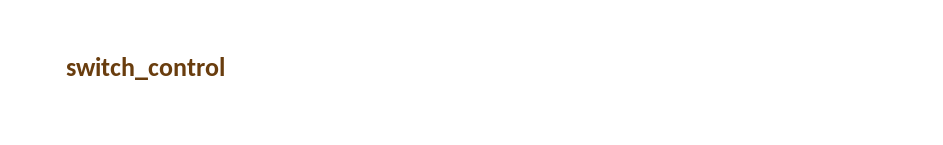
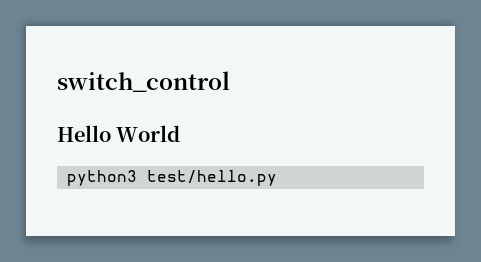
+ Hello World
+ python3 test/hello.py

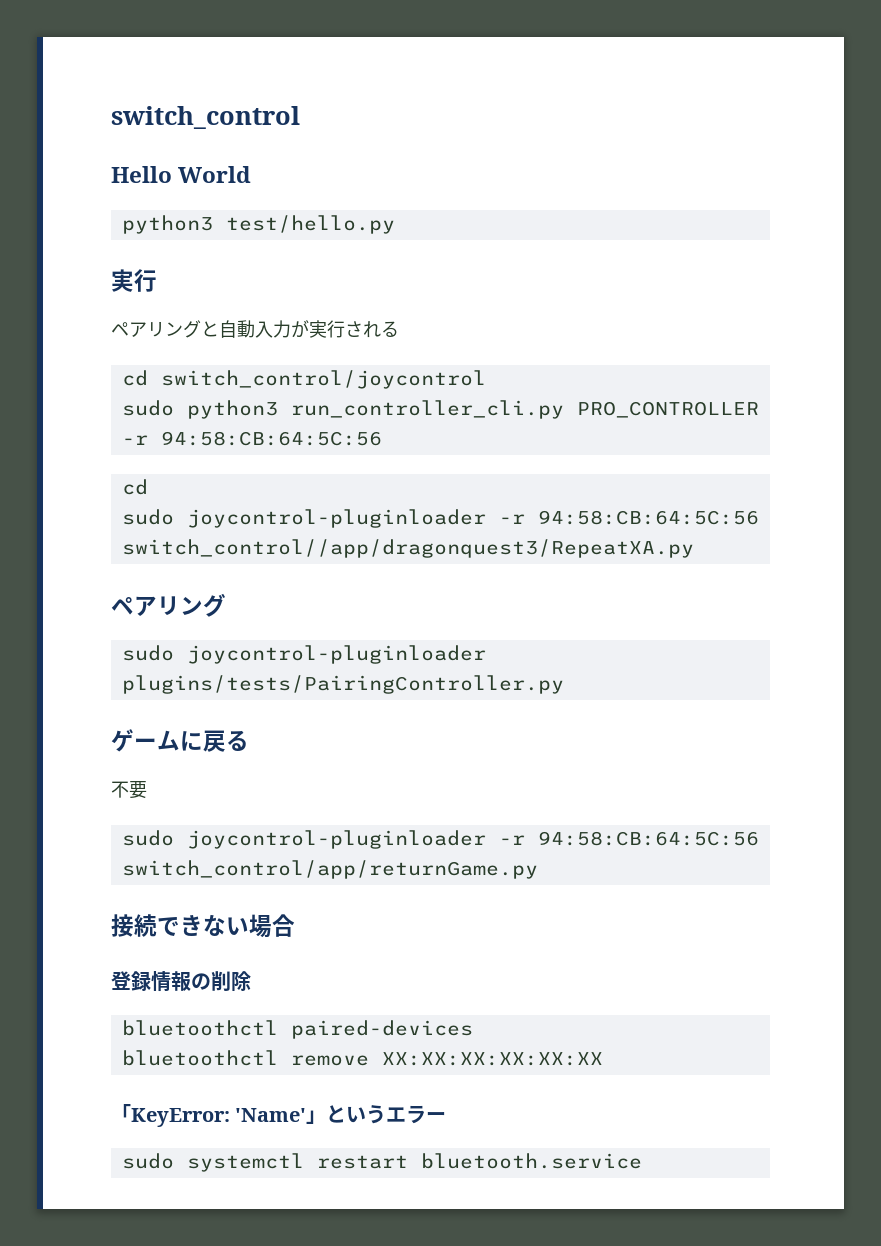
  python3 test/hello.py
+ 実行
+ ペアリングと自動入力が実行される
+ cd switch_control/joycontrol
+ sudo python3 run_controller_cli.py PRO_CONTROLLER -r 94:58:CB:64:5C:56
+ cd
+ sudo joycontrol-pluginloader -r 94:58:CB:64:5C:56 switch_control//app/dragonquest3/RepeatXA.py
+ ペアリング
+ sudo joycontrol-pluginloader plugins/tests/PairingController.py
+ ゲームに戻る
+ 不要
+ sudo joycontrol-pluginloader -r 94:58:CB:64:5C:56 switch_control/app/returnGame.py
+ 接続できない場合
+ 登録情報の削除
+ bluetoothctl paired-devices
+ bluetoothctl remove XX:XX:XX:XX:XX:XX
+ 「KeyError: 'Name'」というエラー
+ sudo systemctl restart bluetooth.service

